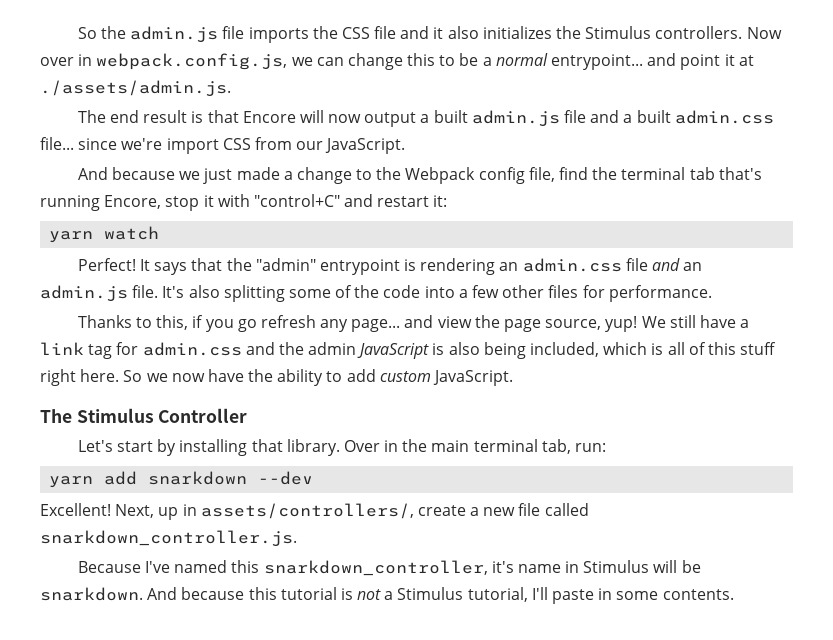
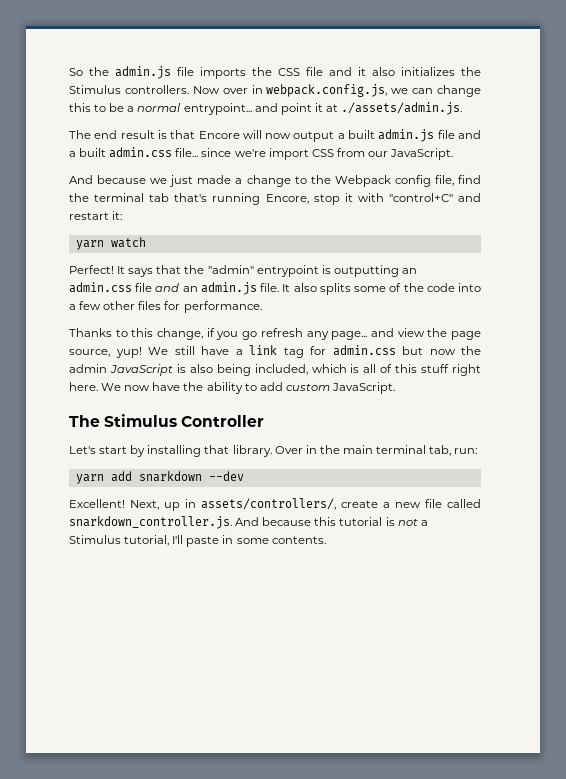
- It says that the "admin" entrypoint is rendering an admin.css file and an admin.js file.
+ It says that the "admin" entrypoint is outputting an admin.css file and an admin.js file.
- It's also splitting some of the code into a few other files for performance.
+ It also splits some of the code into a few other files for performance.
- Thanks to this, if you go refresh any page... and view the page source, yup!
+ Thanks to this change, if you go refresh any page... and view the page source, yup!
- We still have a link tag for admin.css and the admin JavaScript is also being included, which is all of this stuff right here.
+ We still have a link tag for admin.css but now the admin JavaScript is also being included, which is all of this stuff right here.
- So we now have the ability to add custom JavaScript.
+ We now have the ability to add custom JavaScript.
- Next, up in assets/controllers/, create a new file called snarkdown_controller.js.
- Because I've named this snarkdown_controller, it's name in Stimulus will be snarkdown. And because this tutorial is not a Stimulus tutorial, I'll paste in some contents.
+ Next, up in assets/controllers/, create a new file called snarkdown_controller.js. And because this tutorial is not a Stimulus tutorial, I'll paste in some contents.

